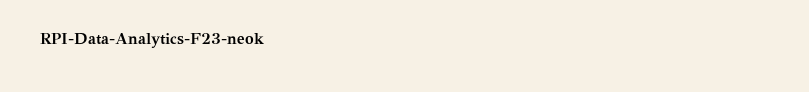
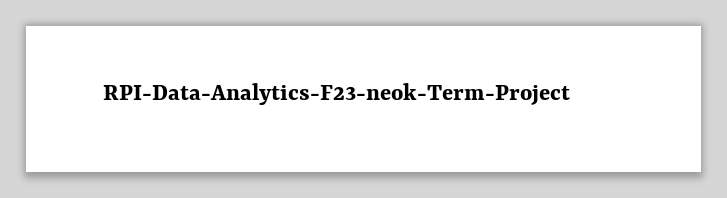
- RPI-Data-Analytics-F23-neok
+ RPI-Data-Analytics-F23-neok-Term-Project

